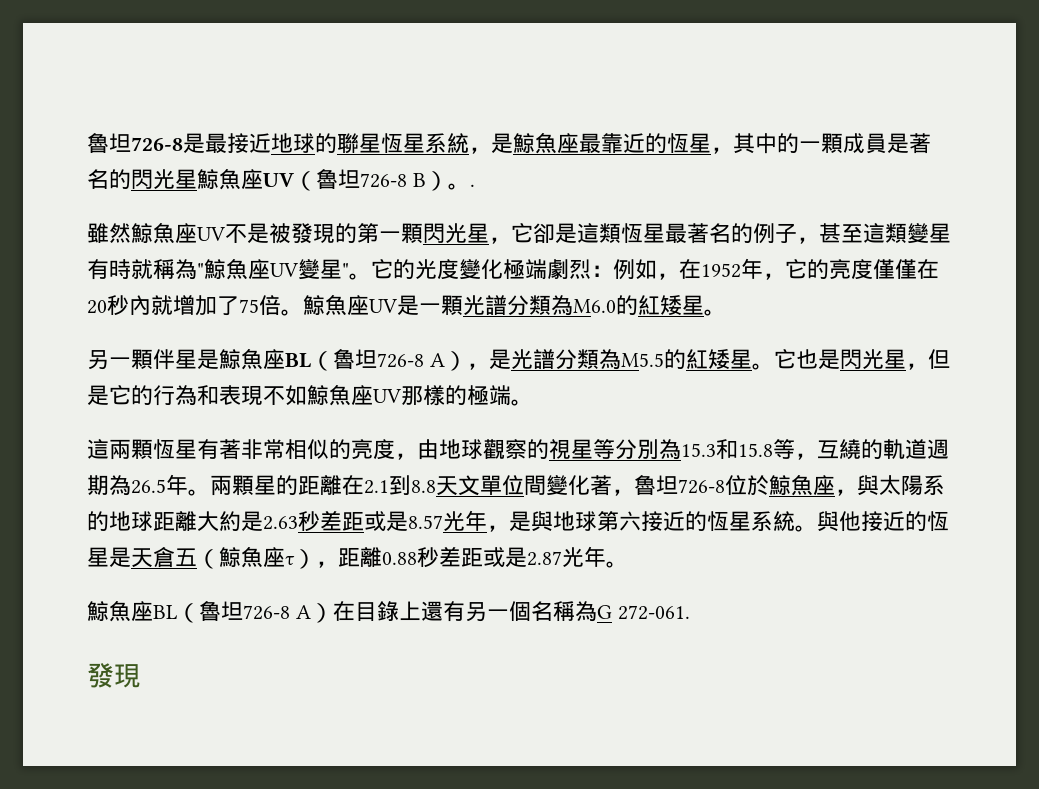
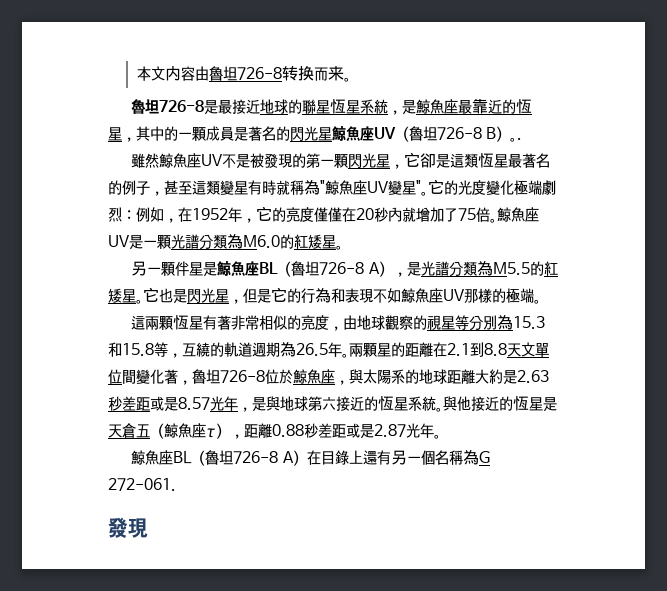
+ 本文内容由魯坦726-8转换而来。

